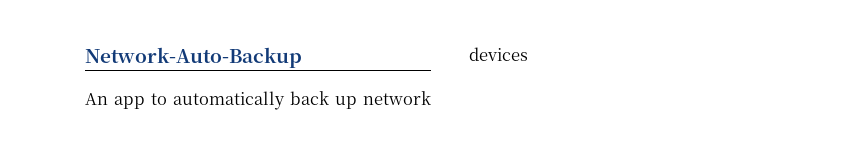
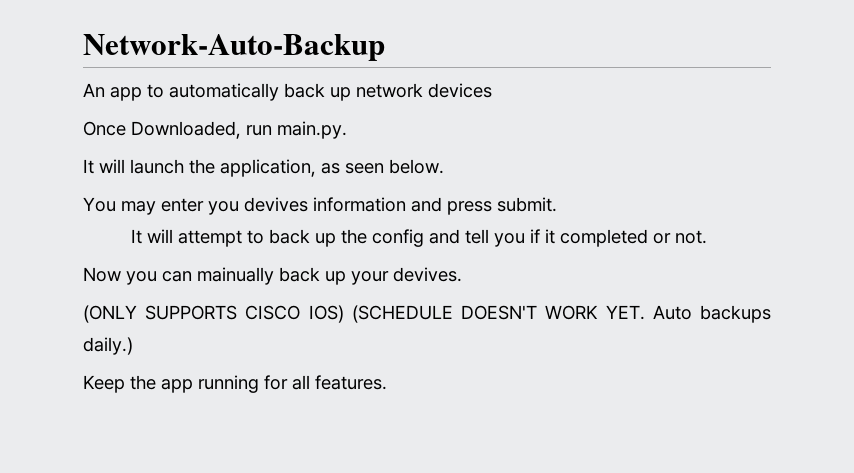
+ Once Downloaded, run main.py.
+ It will launch the application, as seen below.
+ You may enter you devives information and press submit.
+ It will attempt to back up the config and tell you if it completed or not.
+ Now you can mainually back up your devives.
+ (ONLY SUPPORTS CISCO IOS) (SCHEDULE DOESN'T WORK YET. Auto backups daily.)
+ Keep the app running for all features.

